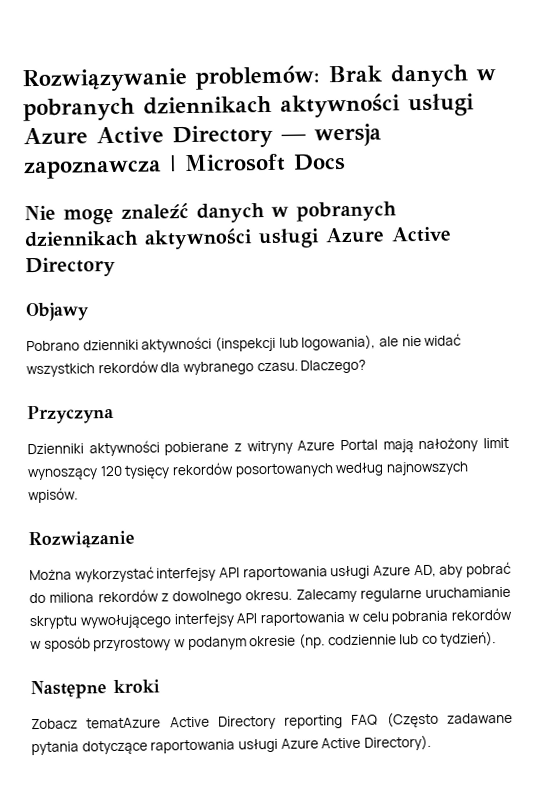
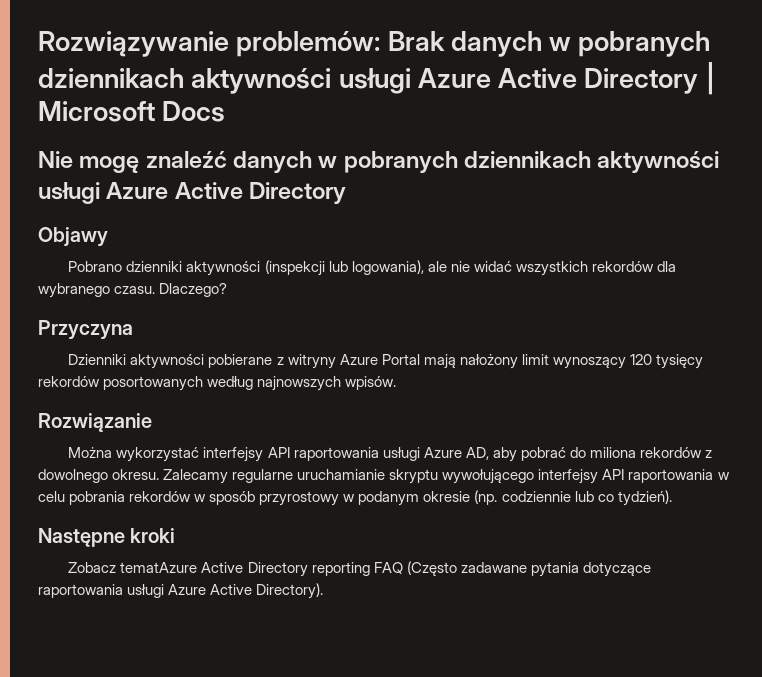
- Rozwiązywanie problemów: Brak danych w pobranych dziennikach aktywności usługi Azure Active Directory — wersja zapoznawcza | Microsoft Docs
+ Rozwiązywanie problemów: Brak danych w pobranych dziennikach aktywności usługi Azure Active Directory | Microsoft Docs

